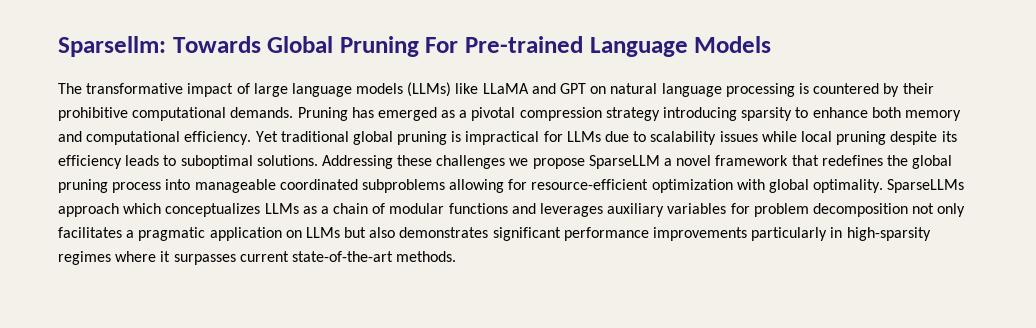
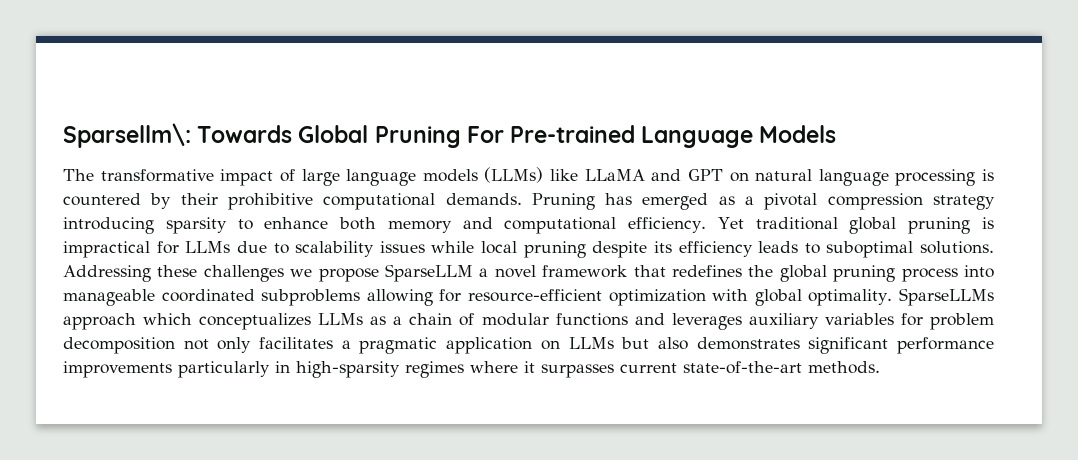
- Sparsellm: Towards Global Pruning For Pre-trained Language Models
+ Sparsellm\: Towards Global Pruning For Pre-trained Language Models

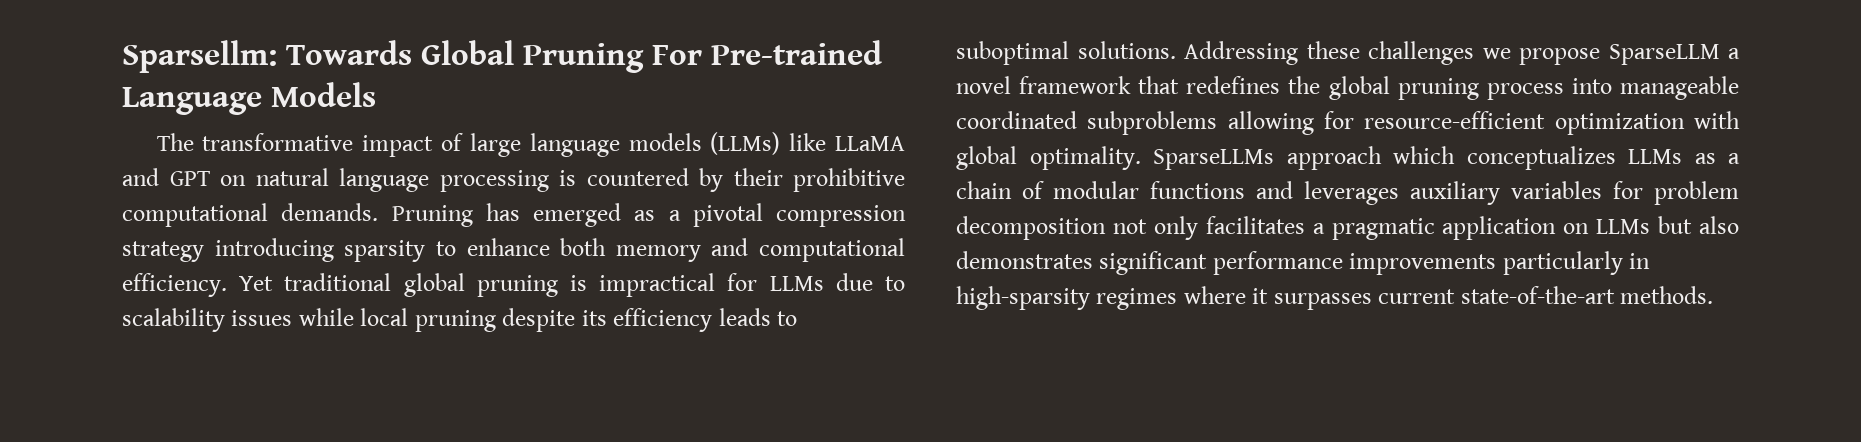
- Sparsellm\: Towards Global Pruning For Pre-trained Language Models
+ Sparsellm: Towards Global Pruning For Pre-trained Language Models

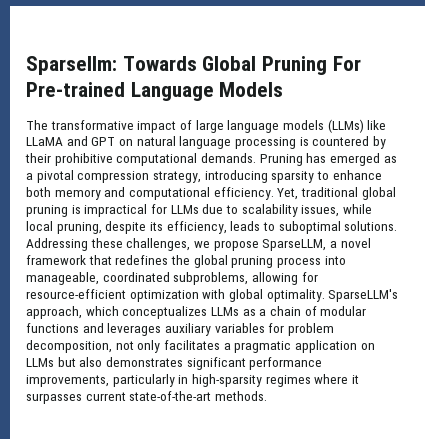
- Pruning has emerged as a pivotal compression strategy introducing sparsity to enhance both memory and computational efficiency.
+ Pruning has emerged as a pivotal compression strategy, introducing sparsity to enhance both memory and computational efficiency.
- Yet traditional global pruning is impractical for LLMs due to scalability issues while local pruning despite its efficiency leads to suboptimal solutions.
+ Yet, traditional global pruning is impractical for LLMs due to scalability issues, while local pruning, despite its efficiency, leads to suboptimal solutions.
- Addressing these challenges we propose SparseLLM a novel framework that redefines the global pruning process into manageable coordinated subproblems allowing for resource-efficient optimization with global optimality.
+ Addressing these challenges, we propose SparseLLM, a novel framework that redefines the global pruning process into manageable, coordinated subproblems, allowing for resource-efficient optimization with global optimality.
- SparseLLMs approach which conceptualizes LLMs as a chain of modular functions and leverages auxiliary variables for problem decomposition not only facilitates a pragmatic application on LLMs but also demonstrates significant performance improvements particularly in high-sparsity regimes where it surpasses current state-of-the-art methods.
+ SparseLLM's approach, which conceptualizes LLMs as a chain of modular functions and leverages auxiliary variables for problem decomposition, not only facilitates a pragmatic application on LLMs but also demonstrates significant performance improvements, particularly in high-sparsity regimes where it surpasses current state-of-the-art methods.

